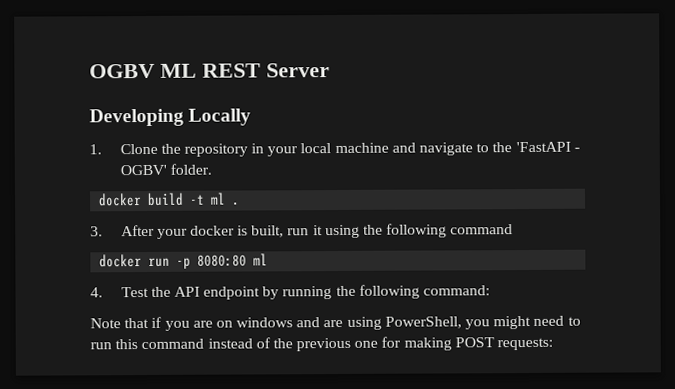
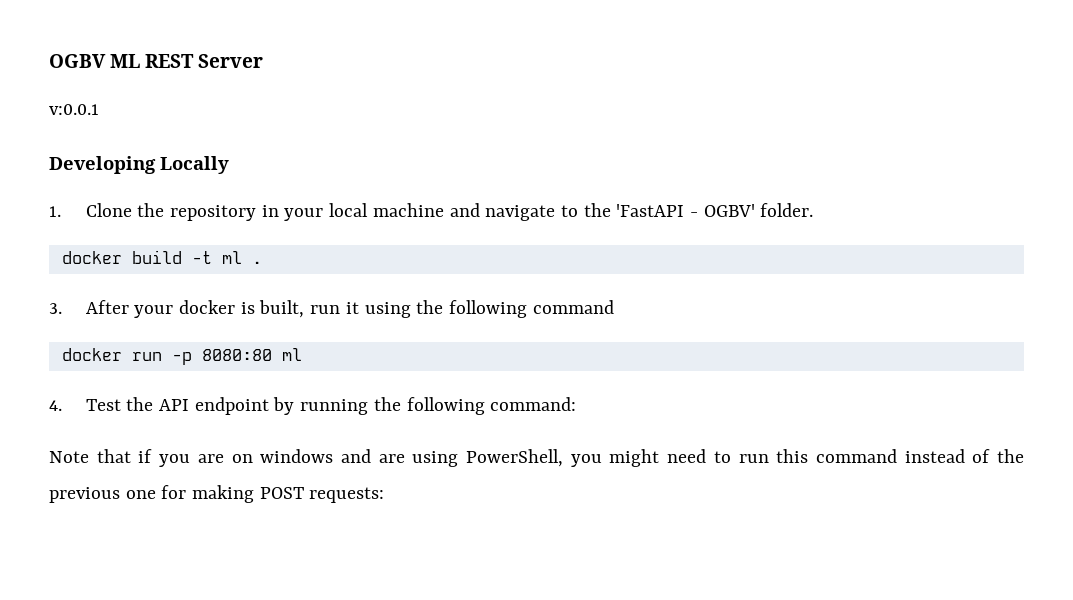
+ v:0.0.1

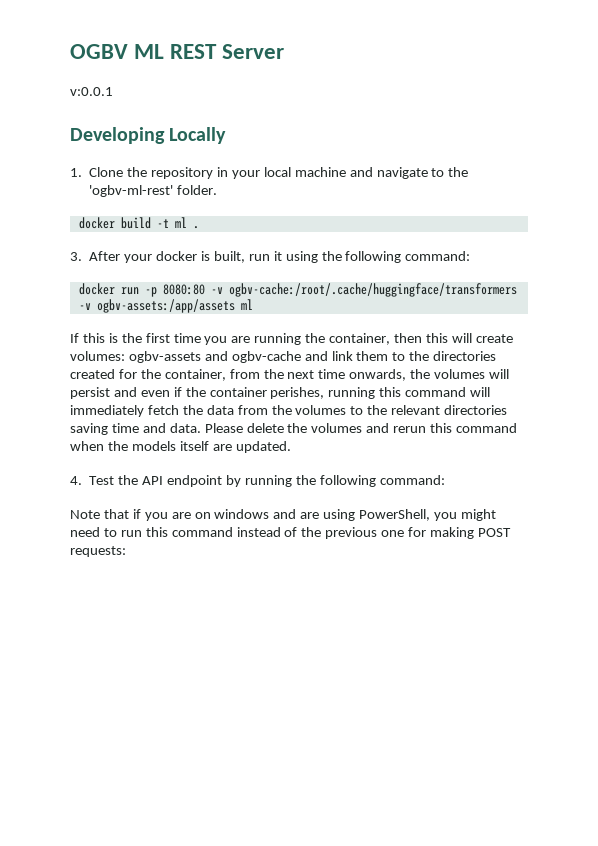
- 1. Clone the repository in your local machine and navigate to the 'FastAPI - OGBV' folder.
+ 1. Clone the repository in your local machine and navigate to the 'ogbv-ml-rest' folder.
- 3. After your docker is built, run it using the following command
+ 3. After your docker is built, run it using the following command:
- docker run -p 8080:80 ml
+ docker run -p 8080:80 -v ogbv-cache:/root/.cache/huggingface/transformers -v ogbv-assets:/app/assets ml
+ If this is the first time you are running the container, then this will create volumes: ogbv-assets and ogbv-cache and link them to the directories created for the container, from the next time onwards, the volumes will persist and even if the container perishes, running this command will immediately fetch the data from the volumes to the relevant directories saving time and data. Please delete the volumes and rerun this command when the models itself are updated.

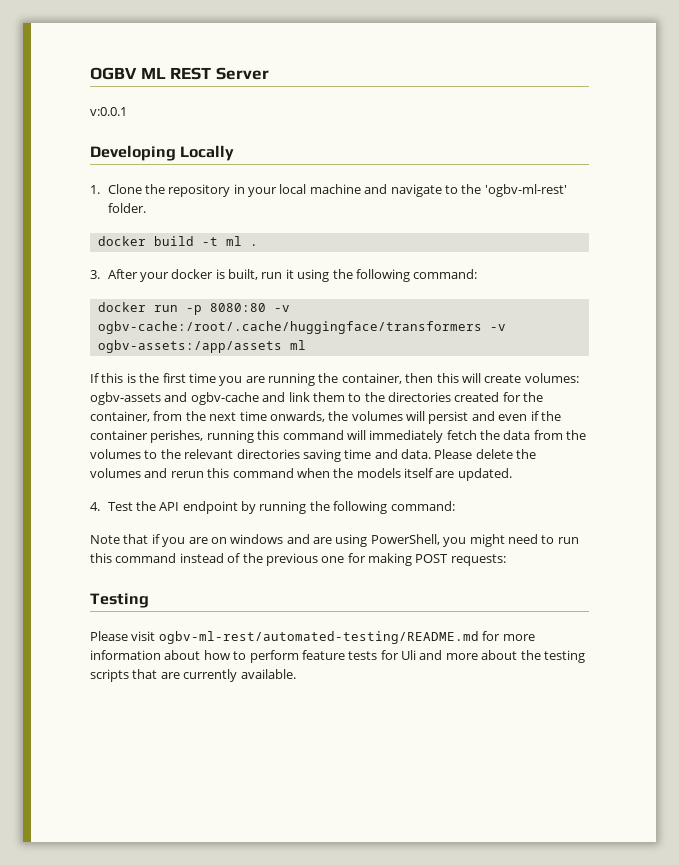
+ Testing
+ Please visit ogbv-ml-rest/automated-testing/README.md for more information about how to perform feature tests for Uli and more about the testing scripts that are currently available.

